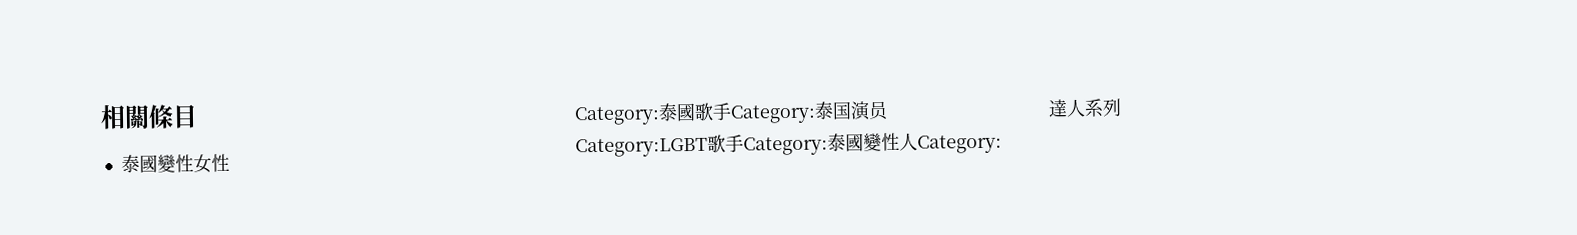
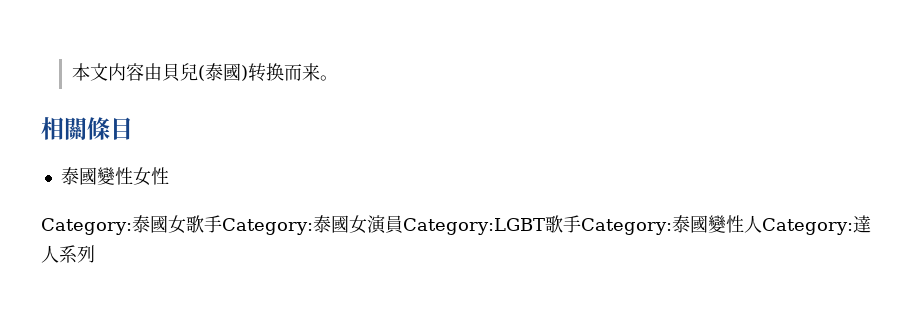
+ 本文内容由貝兒(泰國)转换而来。
- Category:泰國歌手Category:泰国演员Category:LGBT歌手Category:泰國變性人Category:達人系列
+ Category:泰國女歌手Category:泰國女演員Category:LGBT歌手Category:泰國變性人Category:達人系列

